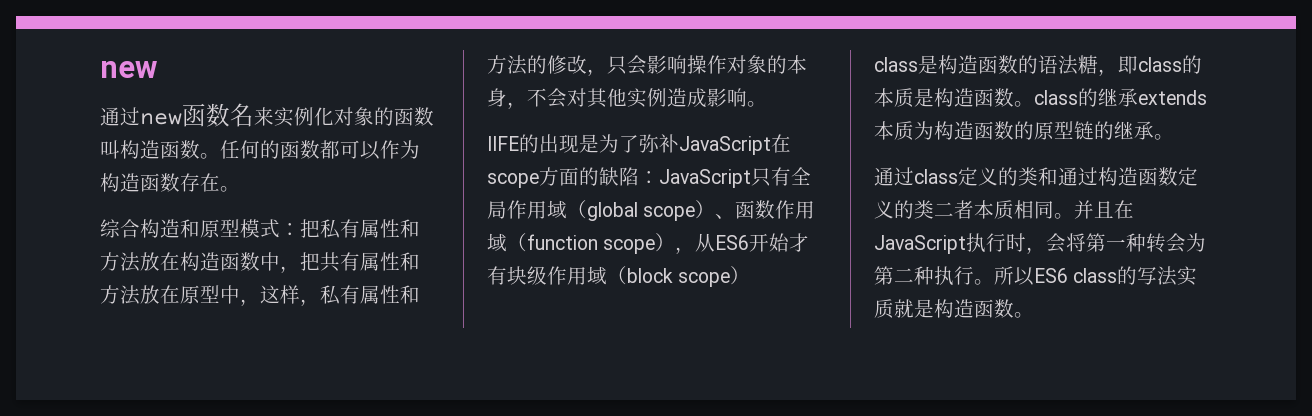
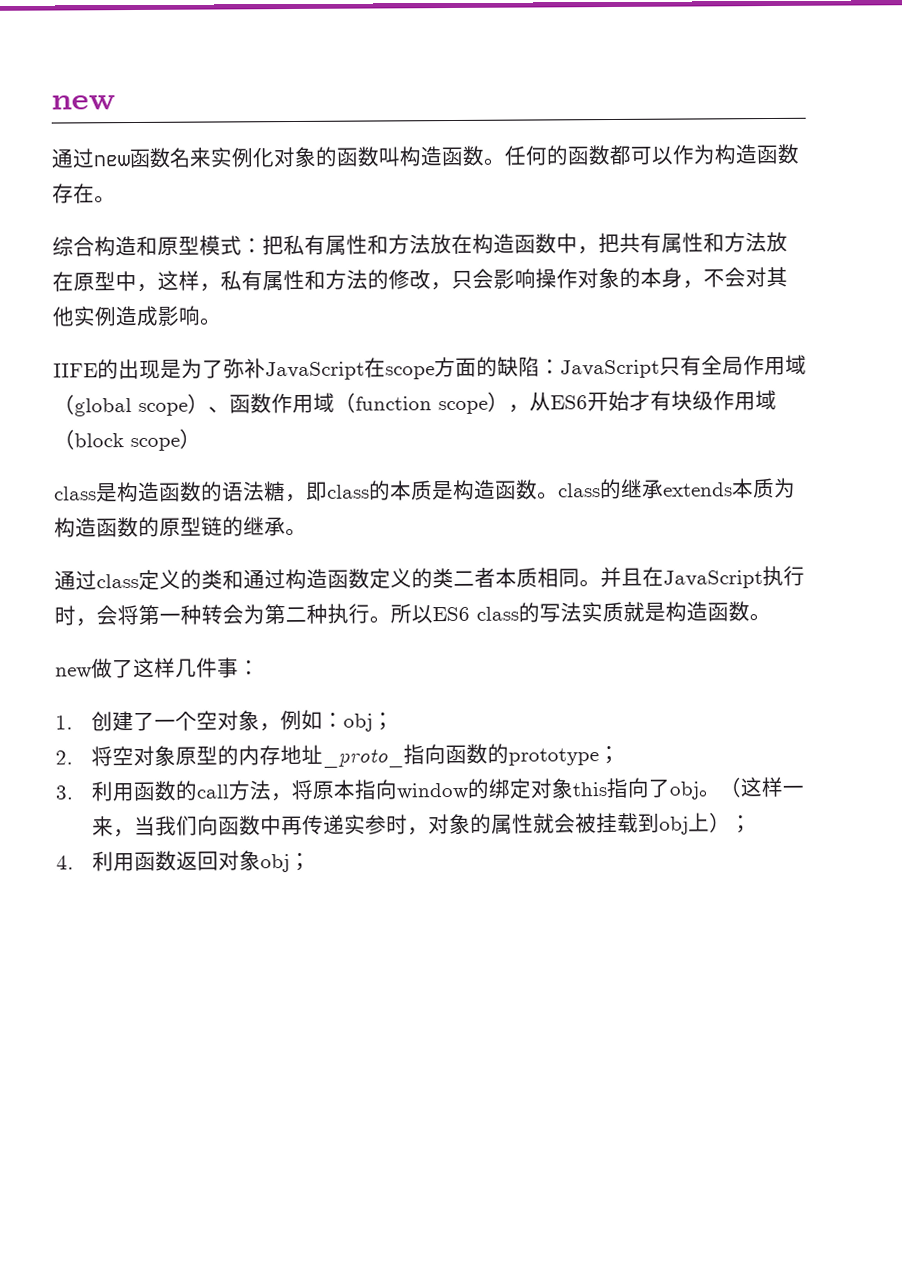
+ new做了这样几件事：
+ 1.创建了一个空对象，例如：obj；
+ 2.将空对象原型的内存地址_proto_指向函数的prototype；
+ 3.利用函数的call方法，将原本指向window的绑定对象this指向了obj。（这样一来，当我们向函数中再传递实参时，对象的属性就会被挂载到obj上）；
+ 4.利用函数返回对象obj；

